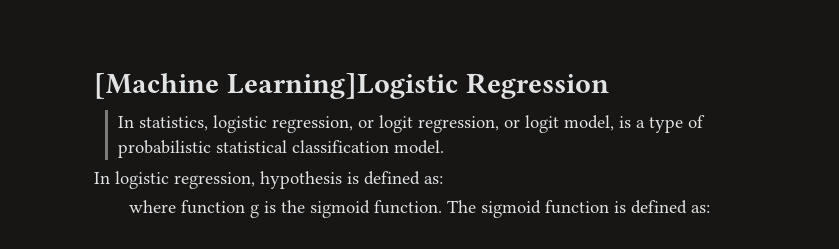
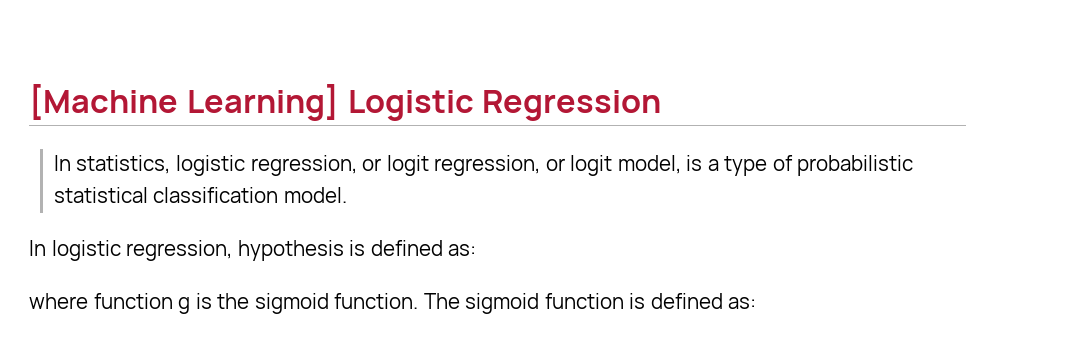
- [Machine Learning]Logistic Regression
+ [Machine Learning] Logistic Regression

